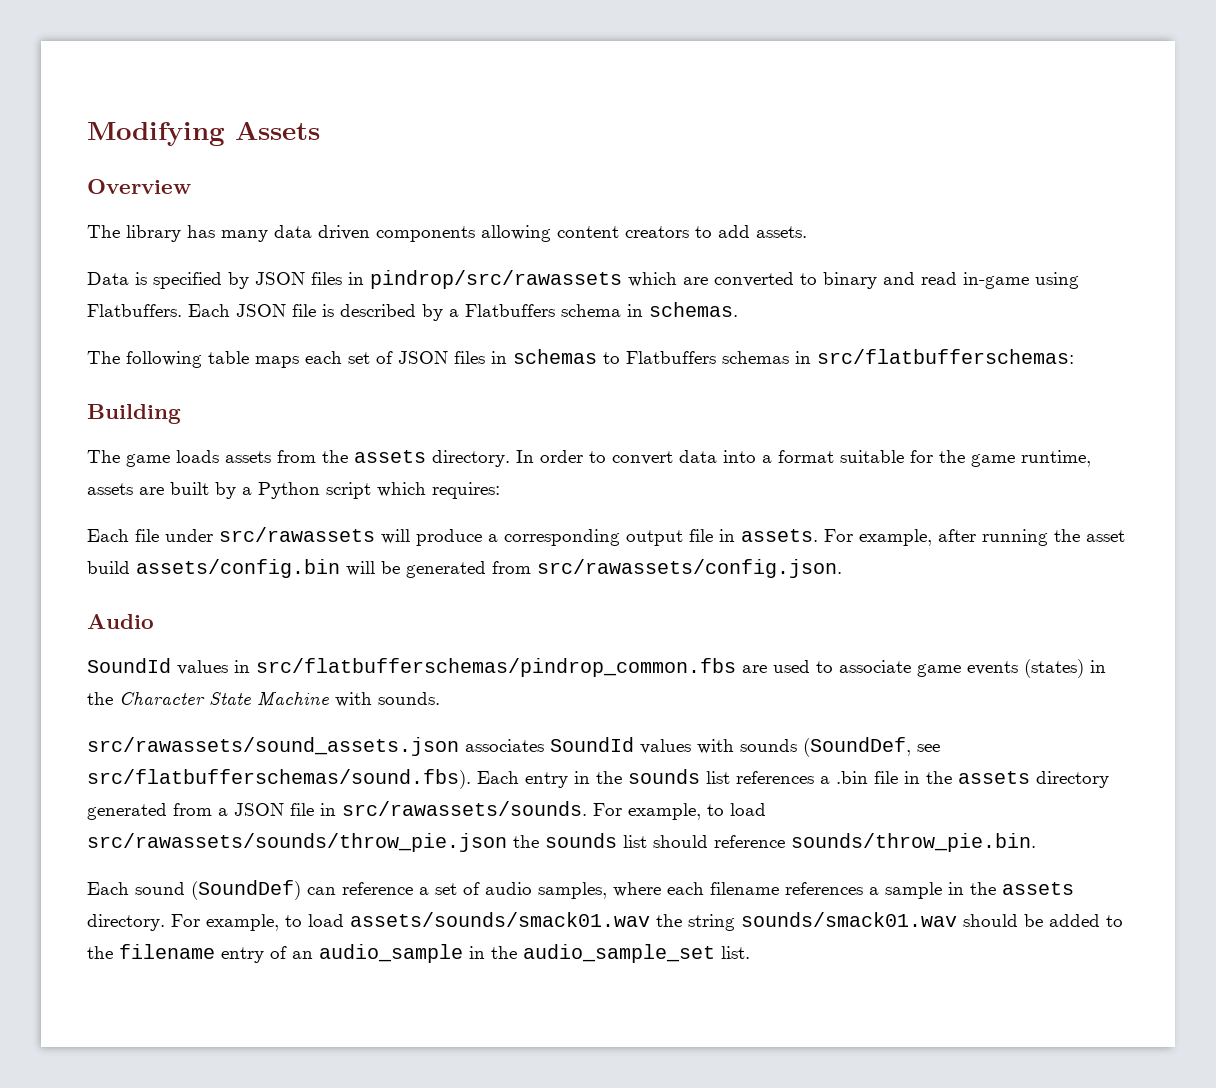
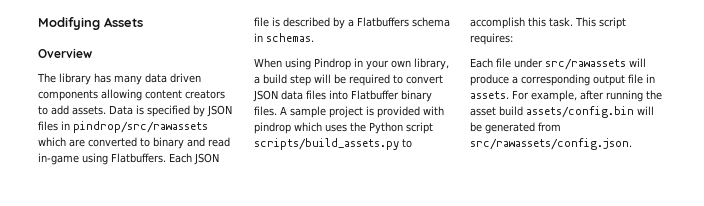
- The library has many data driven components allowing content creators to add assets.
- Data is specified by JSON files in pindrop/src/rawassets which are converted to binary and read in-game using Flatbuffers.
+ The library has many data driven components allowing content creators to add assets. Data is specified by JSON files in pindrop/src/rawassets which are converted to binary and read in-game using Flatbuffers.
- The following table maps each set of JSON files in schemas to Flatbuffers schemas in src/flatbufferschemas:
- Building
- The game loads assets from the assets directory. In order to convert data into a format suitable for the game runtime, assets are built by a Python script which requires:
+ When using Pindrop in your own library, a build step will be required to convert JSON data files into Flatbuffer binary files. A sample project is provided with pindrop which uses the Python script scripts/build_assets.py to accomplish this task. This script requires:
- Audio
- SoundId values in src/flatbufferschemas/pindrop_common.fbs are used to associate game events (states) in the Character State Machine with sounds.
- src/rawassets/sound_assets.json associates SoundId values with sounds (SoundDef, see src/flatbufferschemas/sound.fbs). Each entry in the sounds list references a .bin file in the assets directory generated from a JSON file in src/rawassets/sounds. For example, to load src/rawassets/sounds/throw_pie.json the sounds list should reference sounds/throw_pie.bin.
- Each sound (SoundDef) can reference a set of audio samples, where each filename references a sample in the assets directory. For example, to load assets/sounds/smack01.wav the string sounds/smack01.wav should be added to the filename entry of an audio_sample in the audio_sample_set list.

